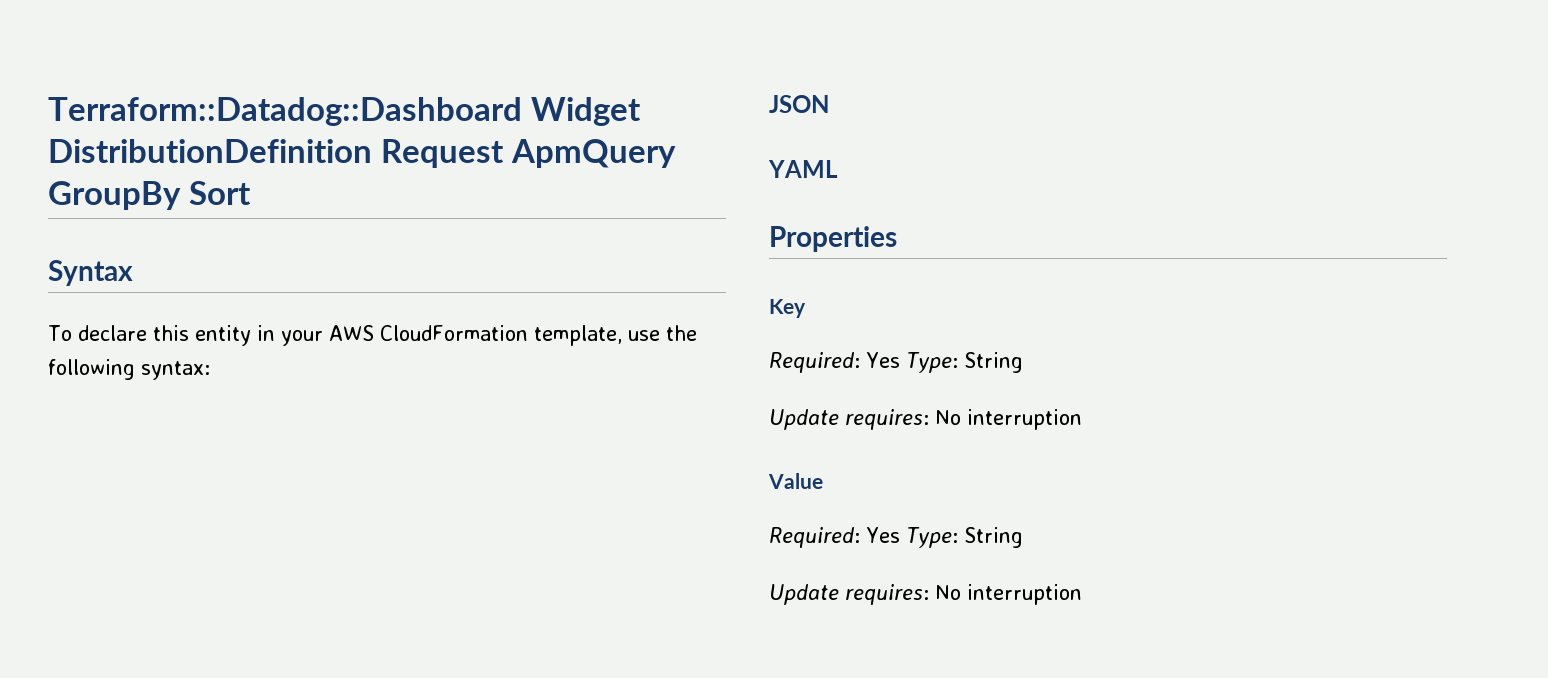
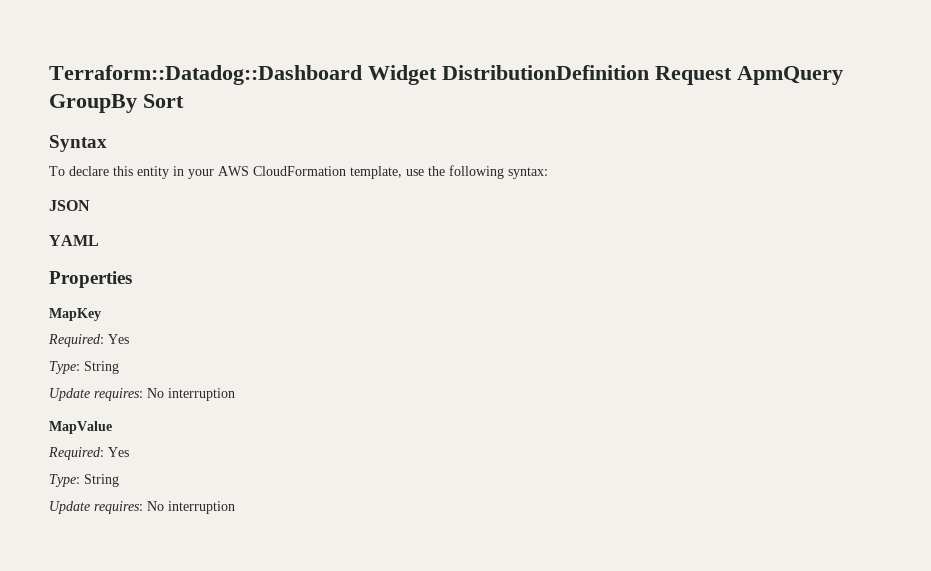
- Key
- Required: Yes Type: String
+ MapKey
+ Required: Yes
+ Type: String
- Value
- Required: Yes Type: String
+ MapValue
+ Required: Yes
+ Type: String

